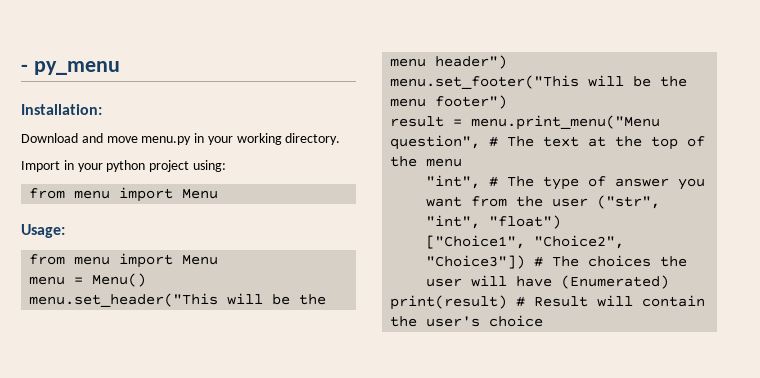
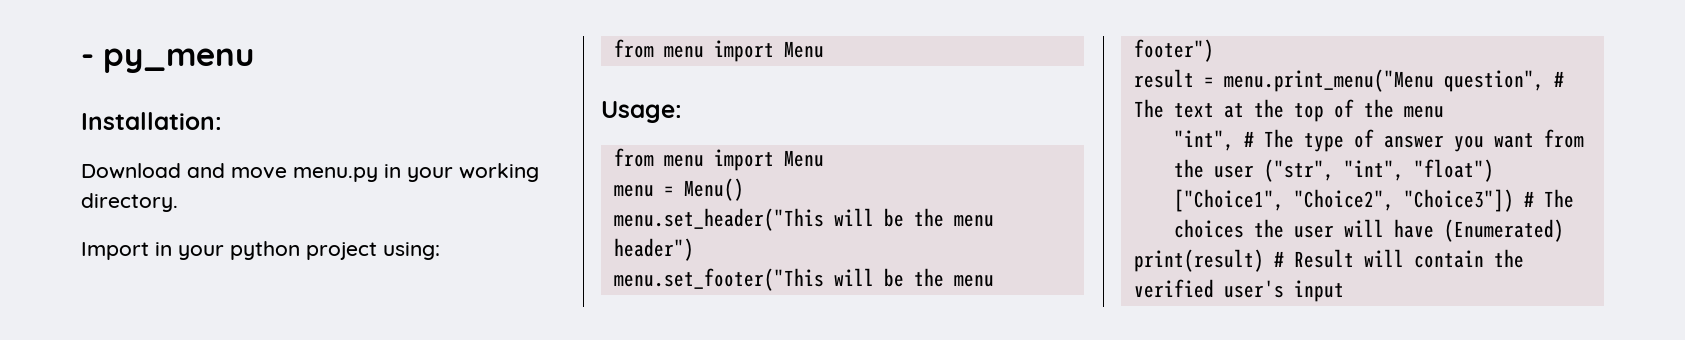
- print(result) # Result will contain the user's choice
+ print(result) # Result will contain the verified user's input

